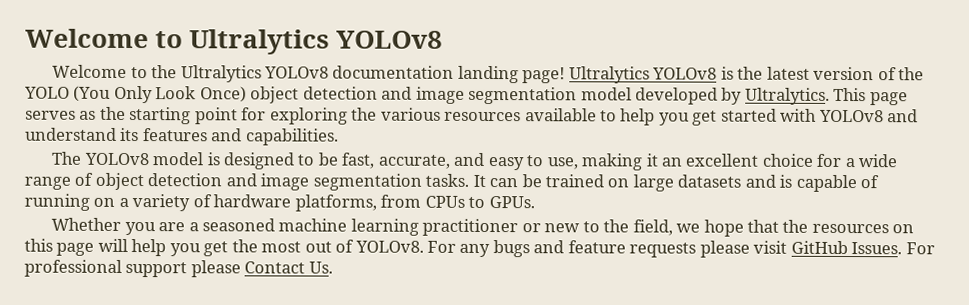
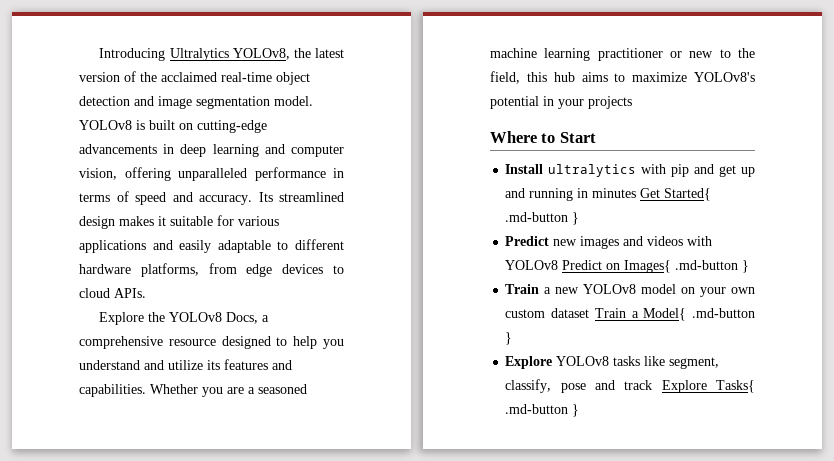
- Welcome to Ultralytics YOLOv8
- Welcome to the Ultralytics YOLOv8 documentation landing page! Ultralytics YOLOv8 is the latest version of the YOLO (You Only Look Once) object detection and image segmentation model developed by Ultralytics. This page serves as the starting point for exploring the various resources available to help you get started with YOLOv8 and understand its features and capabilities.
- The YOLOv8 model is designed to be fast, accurate, and easy to use, making it an excellent choice for a wide range of object detection and image segmentation tasks. It can be trained on large datasets and is capable of running on a variety of hardware platforms, from CPUs to GPUs.
- Whether you are a seasoned machine learning practitioner or new to the field, we hope that the resources on this page will help you get the most out of YOLOv8. For any bugs and feature requests please visit GitHub Issues. For professional support please Contact Us.
+ Introducing Ultralytics YOLOv8, the latest version of the acclaimed real-time object detection and image segmentation model. YOLOv8 is built on cutting-edge advancements in deep learning and computer vision, offering unparalleled performance in terms of speed and accuracy. Its streamlined design makes it suitable for various applications and easily adaptable to different hardware platforms, from edge devices to cloud APIs.
+ Explore the YOLOv8 Docs, a comprehensive resource designed to help you understand and utilize its features and capabilities. Whether you are a seasoned machine learning practitioner or new to the field, this hub aims to maximize YOLOv8's potential in your projects
+ Where to Start
+ Install ultralytics with pip and get up and running in minutes Get Started{ .md-button }
+ Predict new images and videos with YOLOv8 Predict on Images{ .md-button }
+ Train a new YOLOv8 model on your own custom dataset Train a Model{ .md-button }
+ Explore YOLOv8 tasks like segment, classify, pose and track Explore Tasks{ .md-button }

